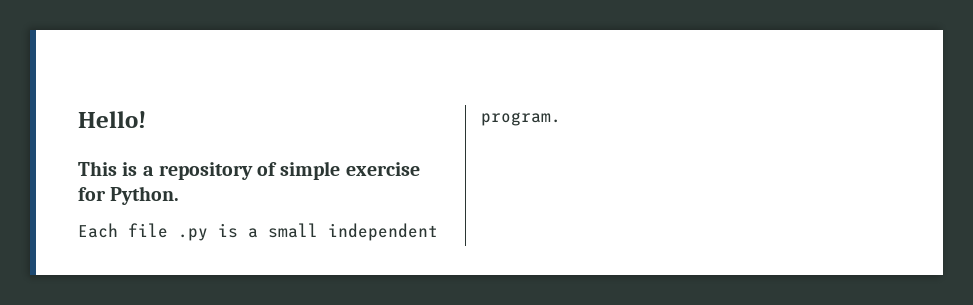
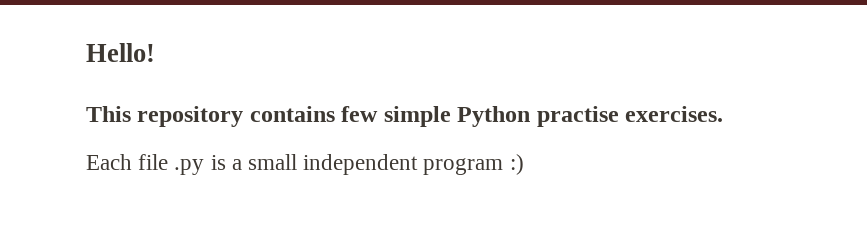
- This is a repository of simple exercise for Python.
+ This repository contains few simple Python practise exercises.
- Each file .py is a small independent program.
+ Each file .py is a small independent program :)

